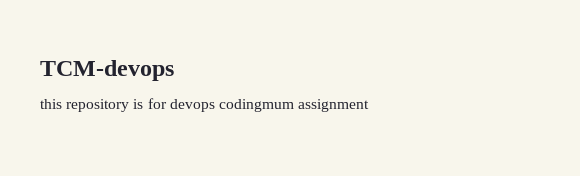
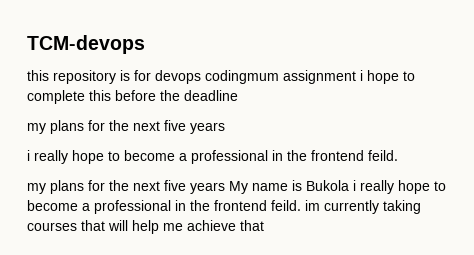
- this repository is for devops codingmum assignment
+ this repository is for devops codingmum assignment i hope to complete this before the deadline
+ my plans for the next five years
+ i really hope to become a professional in the frontend feild.
+ my plans for the next five years My name is Bukola i really hope to become a professional in the frontend feild. im currently taking courses that will help me achieve that

